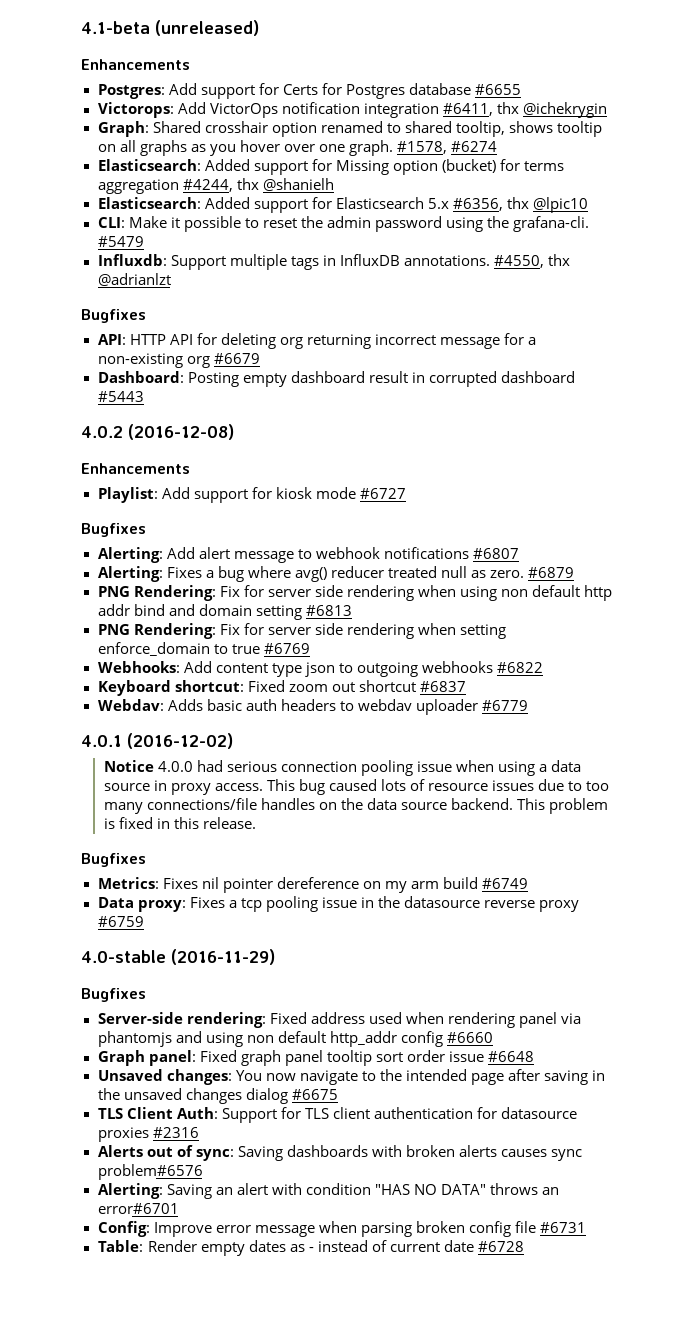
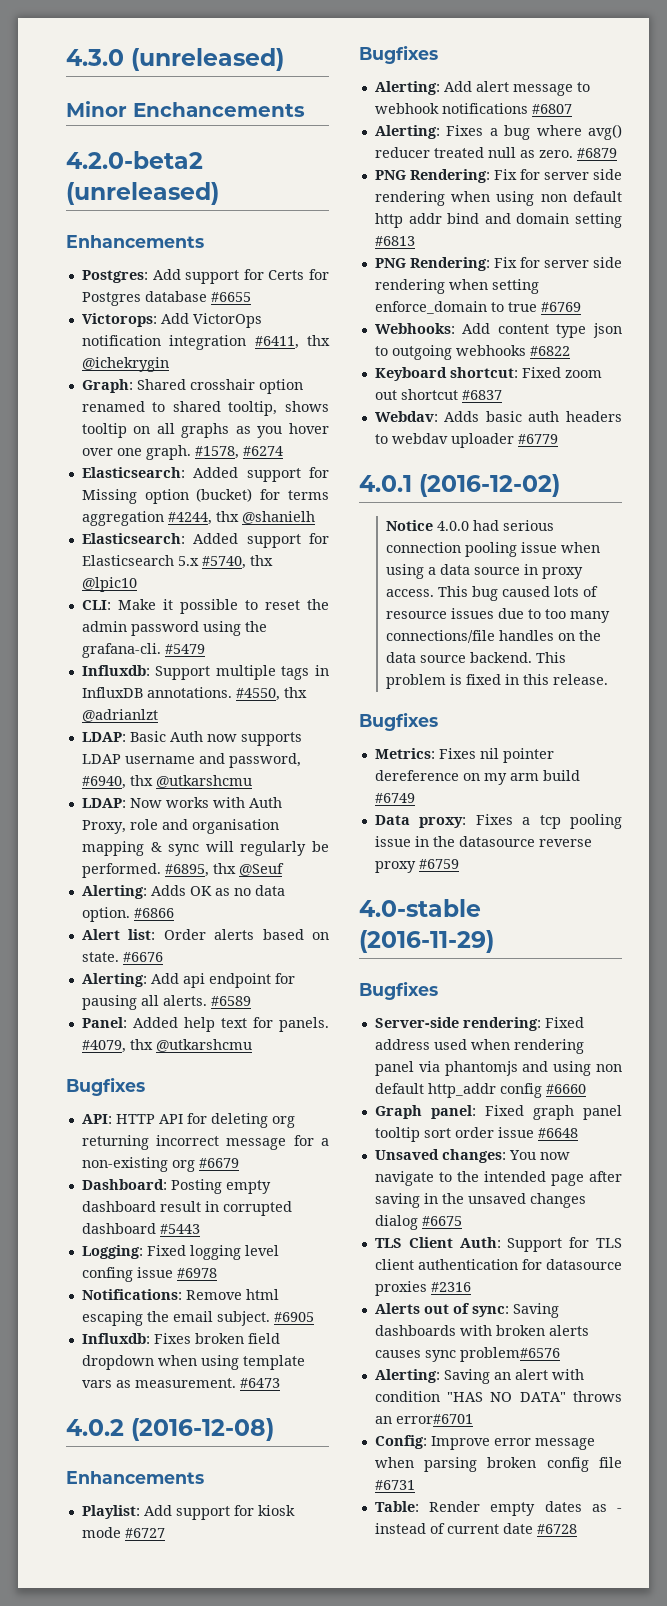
- 4.1-beta (unreleased)
+ 4.3.0 (unreleased)
+ Minor Enchancements
+ 4.2.0-beta2 (unreleased)
- Elasticsearch: Added support for Elasticsearch 5.x #6356, thx @lpic10
+ Elasticsearch: Added support for Elasticsearch 5.x #5740, thx @lpic10
+ LDAP: Basic Auth now supports LDAP username and password, #6940, thx @utkarshcmu
+ LDAP: Now works with Auth Proxy, role and organisation mapping & sync will regularly be performed. #6895, thx @Seuf
+ Alerting: Adds OK as no data option. #6866
+ Alert list: Order alerts based on state. #6676
+ Alerting: Add api endpoint for pausing all alerts. #6589
+ Panel: Added help text for panels. #4079, thx @utkarshcmu
+ Logging: Fixed logging level confing issue #6978
+ Notifications: Remove html escaping the email subject. #6905
+ Influxdb: Fixes broken field dropdown when using template vars as measurement. #6473

